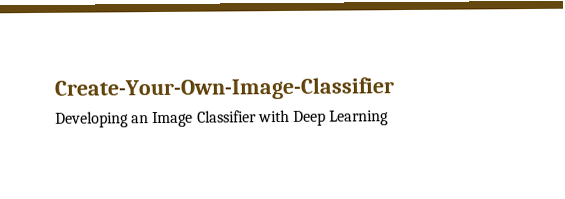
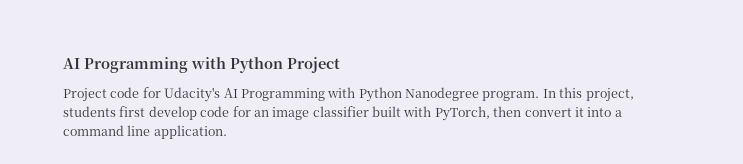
- Create-Your-Own-Image-Classifier
- Developing an Image Classifier with Deep Learning
+ AI Programming with Python Project
+ Project code for Udacity's AI Programming with Python Nanodegree program. In this project, students first develop code for an image classifier built with PyTorch, then convert it into a command line application.

